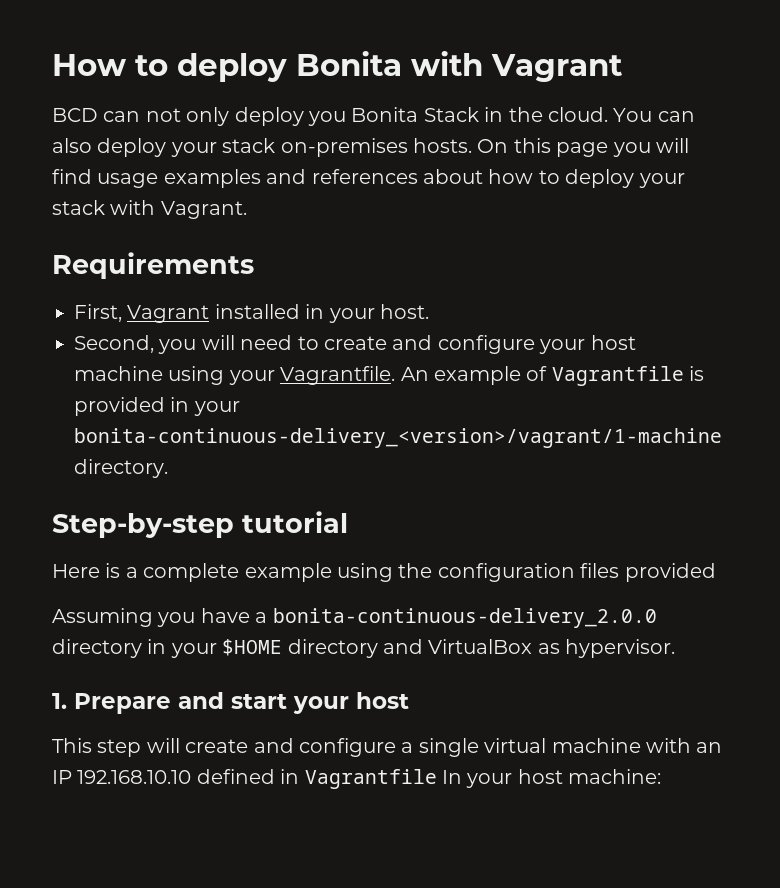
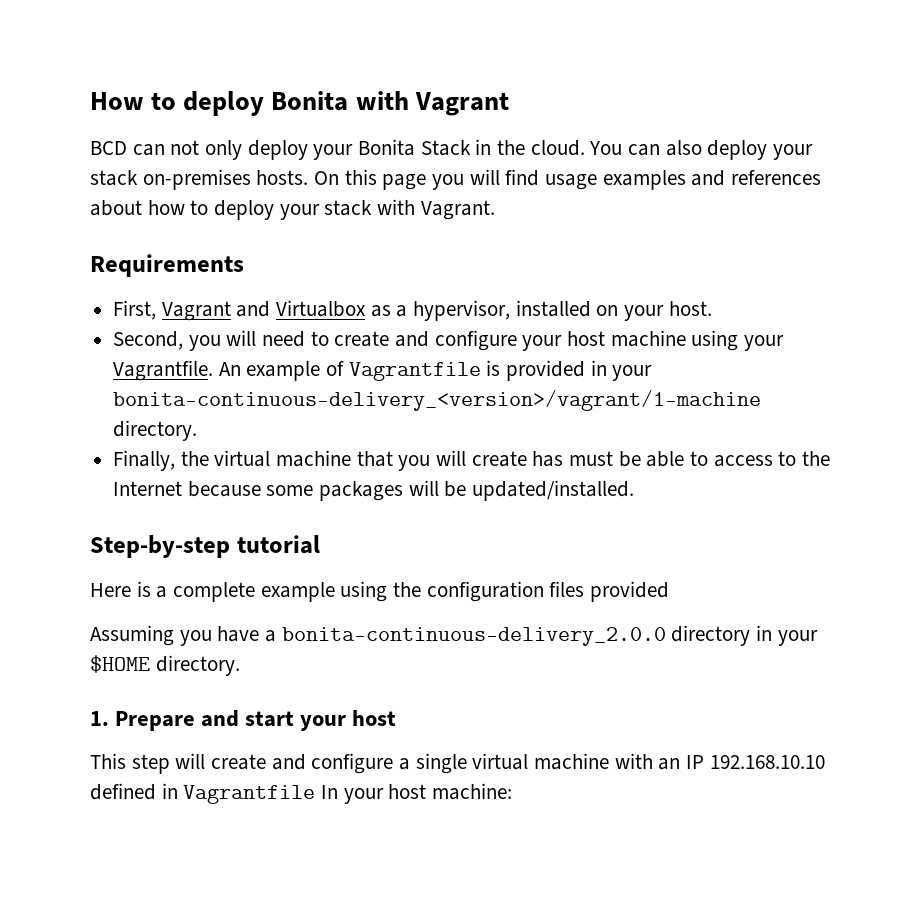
- BCD can not only deploy you Bonita Stack in the cloud.
+ BCD can not only deploy your Bonita Stack in the cloud.
- First, Vagrant installed in your host.
+ First, Vagrant and Virtualbox as a hypervisor, installed on your host.
+ Finally, the virtual machine that you will create has must be able to access to the Internet because some packages will be updated/installed.
- Assuming you have a bonita-continuous-delivery_2.0.0 directory in your $HOME directory and VirtualBox as hypervisor.
+ Assuming you have a bonita-continuous-delivery_2.0.0 directory in your $HOME directory.

